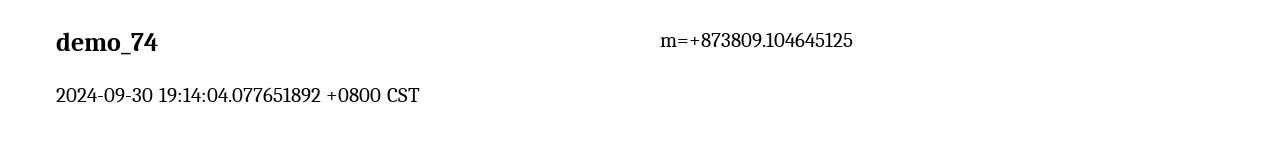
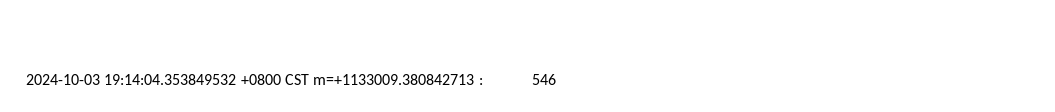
- demo_74
- 2024-09-30 19:14:04.077651892 +0800 CST m=+873809.104645125
+ 2024-10-03 19:14:04.353849532 +0800 CST m=+1133009.380842713 : 546

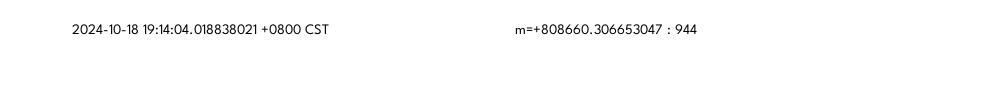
- 2024-10-03 19:14:04.353849532 +0800 CST m=+1133009.380842713 : 546
+ 2024-10-18 19:14:04.018838021 +0800 CST m=+808660.306653047 : 944

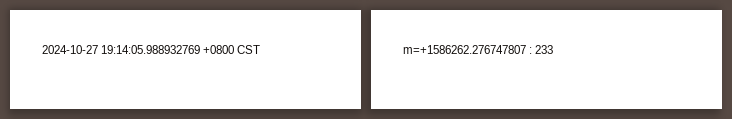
- 2024-10-18 19:14:04.018838021 +0800 CST m=+808660.306653047 : 944
+ 2024-10-27 19:14:05.988932769 +0800 CST m=+1586262.276747807 : 233

